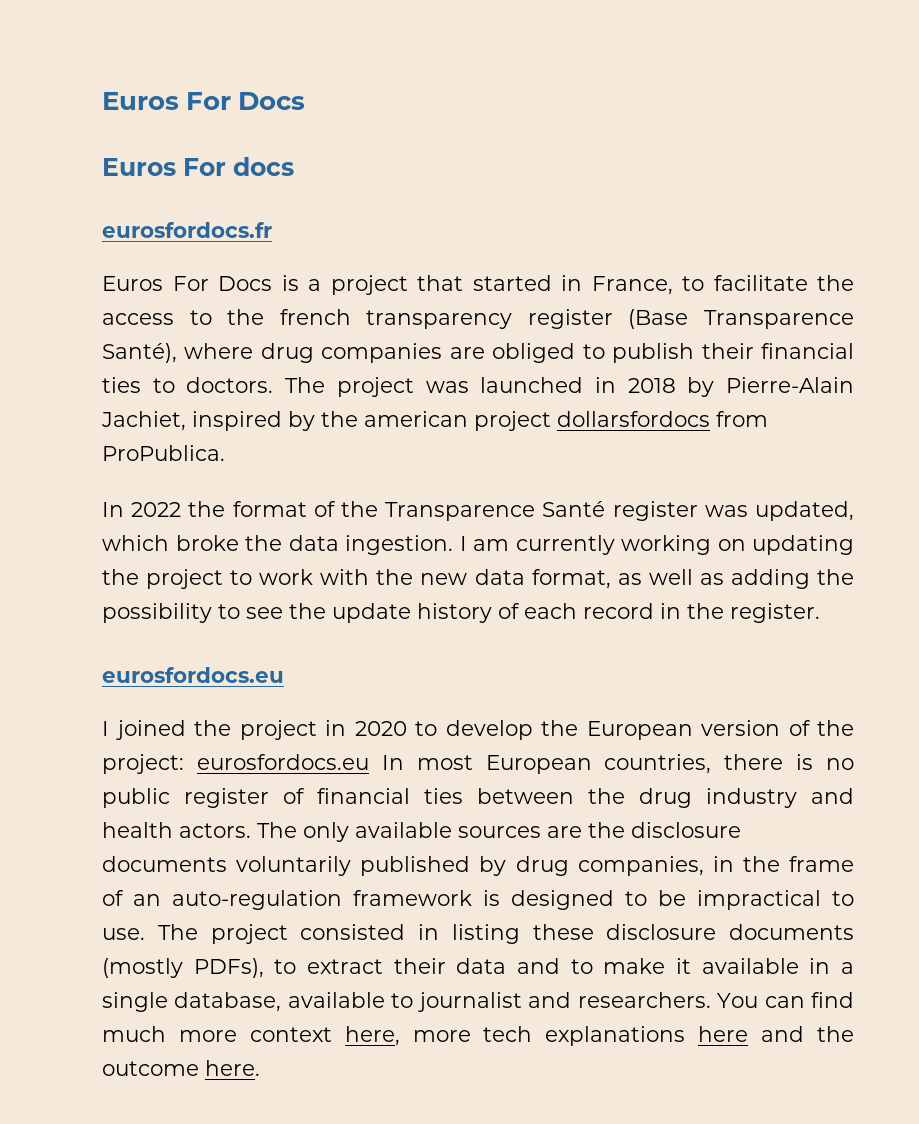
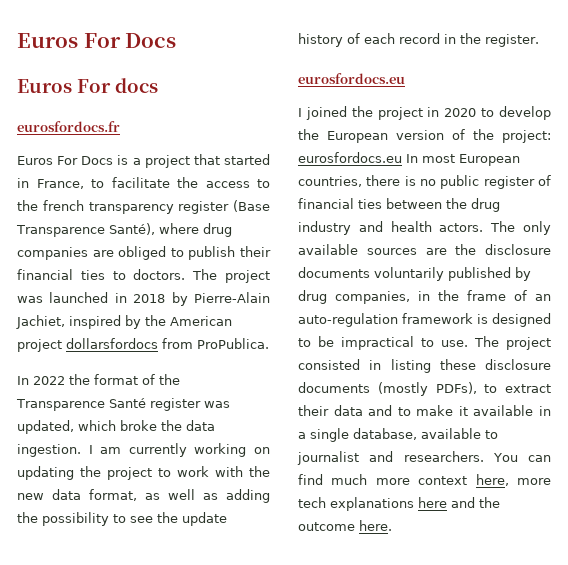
- The project was launched in 2018 by Pierre-Alain Jachiet, inspired by the american project dollarsfordocs from ProPublica.
+ The project was launched in 2018 by Pierre-Alain Jachiet, inspired by the American project dollarsfordocs from ProPublica.

